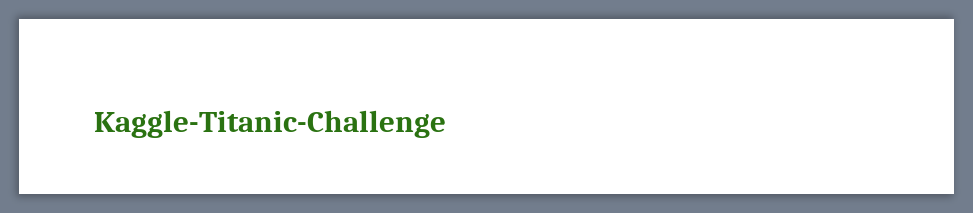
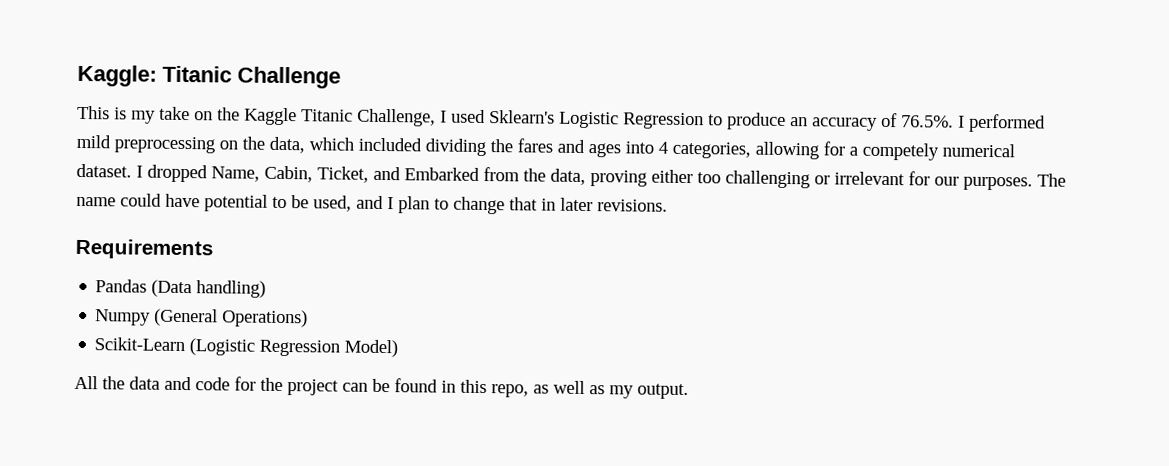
- Kaggle-Titanic-Challenge
+ Kaggle: Titanic Challenge
+ This is my take on the Kaggle Titanic Challenge, I used Sklearn's Logistic Regression to produce an accuracy of 76.5%. I performed mild preprocessing on the data, which included dividing the fares and ages into 4 categories, allowing for a competely numerical dataset. I dropped Name, Cabin, Ticket, and Embarked from the data, proving either too challenging or irrelevant for our purposes. The name could have potential to be used, and I plan to change that in later revisions.
+ Requirements
+ Pandas (Data handling)
+ Numpy (General Operations)
+ Scikit-Learn (Logistic Regression Model)
+ All the data and code for the project can be found in this repo, as well as my output.

